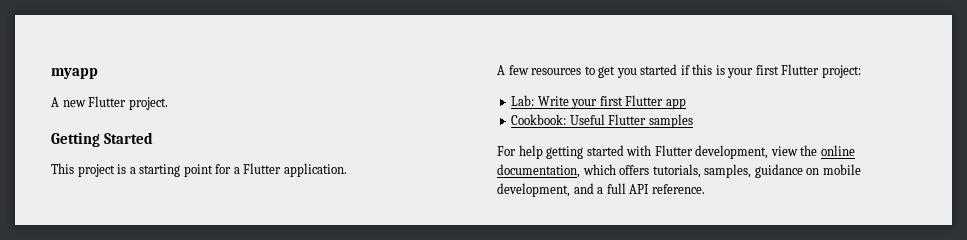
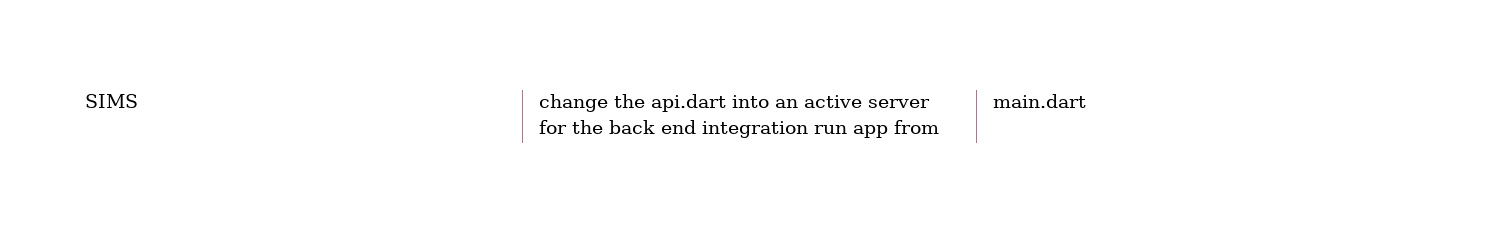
- myapp
- A new Flutter project.
- Getting Started
- This project is a starting point for a Flutter application.
- A few resources to get you started if this is your first Flutter project:
- Lab: Write your first Flutter app
- Cookbook: Useful Flutter samples
- For help getting started with Flutter development, view the online documentation, which offers tutorials, samples, guidance on mobile development, and a full API reference.
+ SIMS
+ change the api.dart into an active server for the back end integration run app from main.dart

